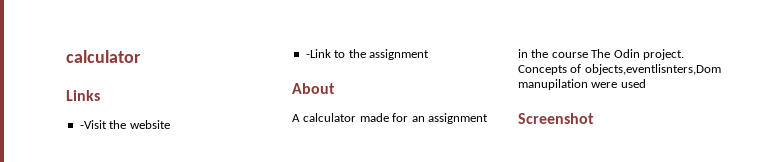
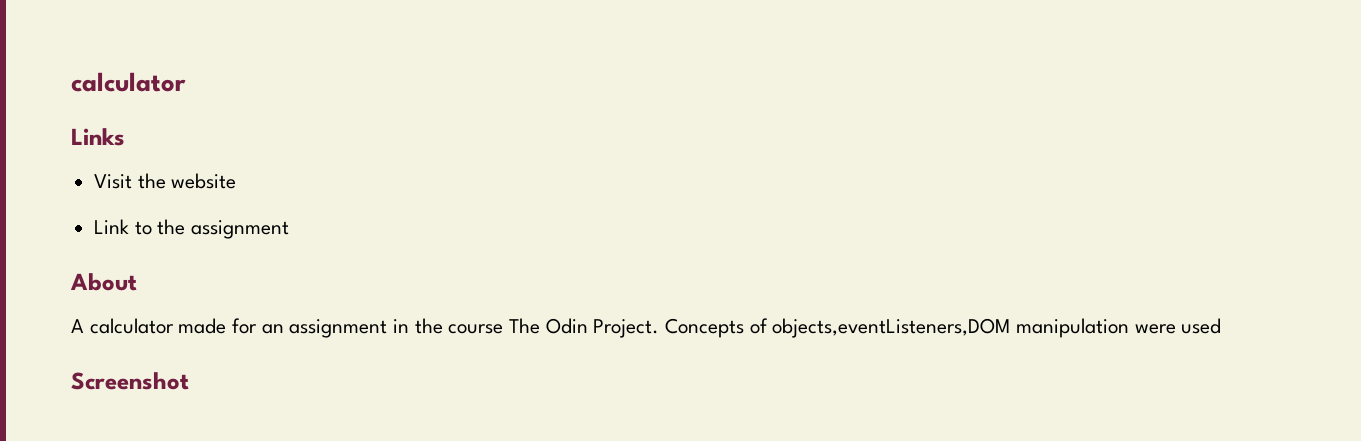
- -Visit the website
+ Visit the website
- -Link to the assignment
+ Link to the assignment
- A calculator made for an assignment in the course The Odin project.
+ A calculator made for an assignment in the course The Odin Project.
- Concepts of objects,eventlisnters,Dom manupilation were used
+ Concepts of objects,eventListeners,DOM manipulation were used

